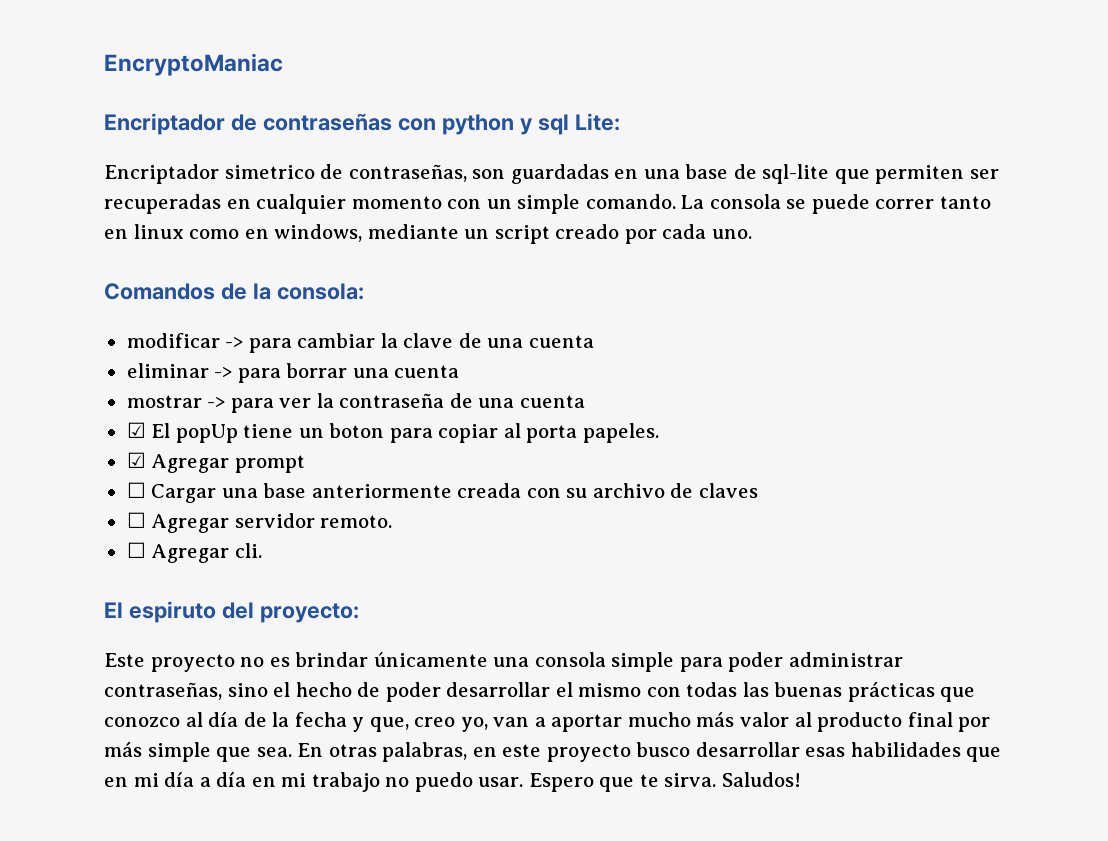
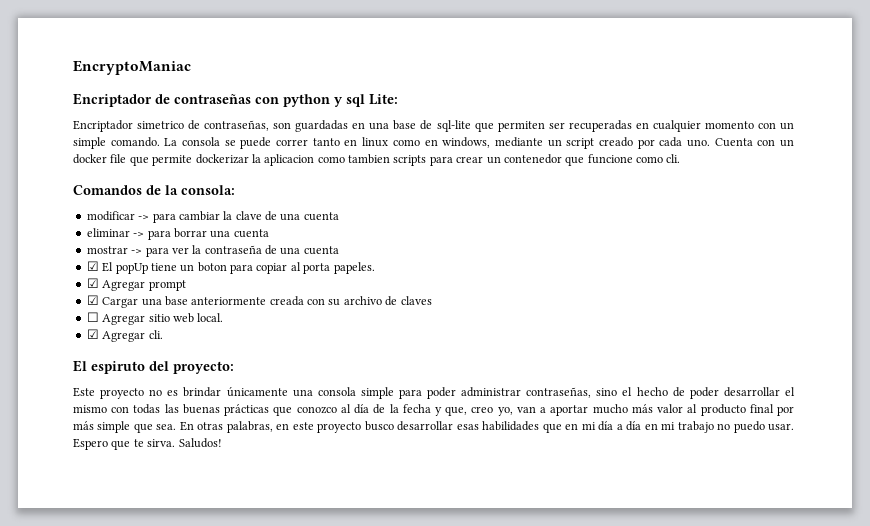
+ Cuenta con un docker file que permite dockerizar la aplicacion como tambien scripts para crear un contenedor que funcione como cli.
- ☐ Cargar una base anteriormente creada con su archivo de claves
+ ☑ Cargar una base anteriormente creada con su archivo de claves
- ☐ Agregar servidor remoto.
- ☐ Agregar cli.
+ ☐ Agregar sitio web local.
+ ☑ Agregar cli.

